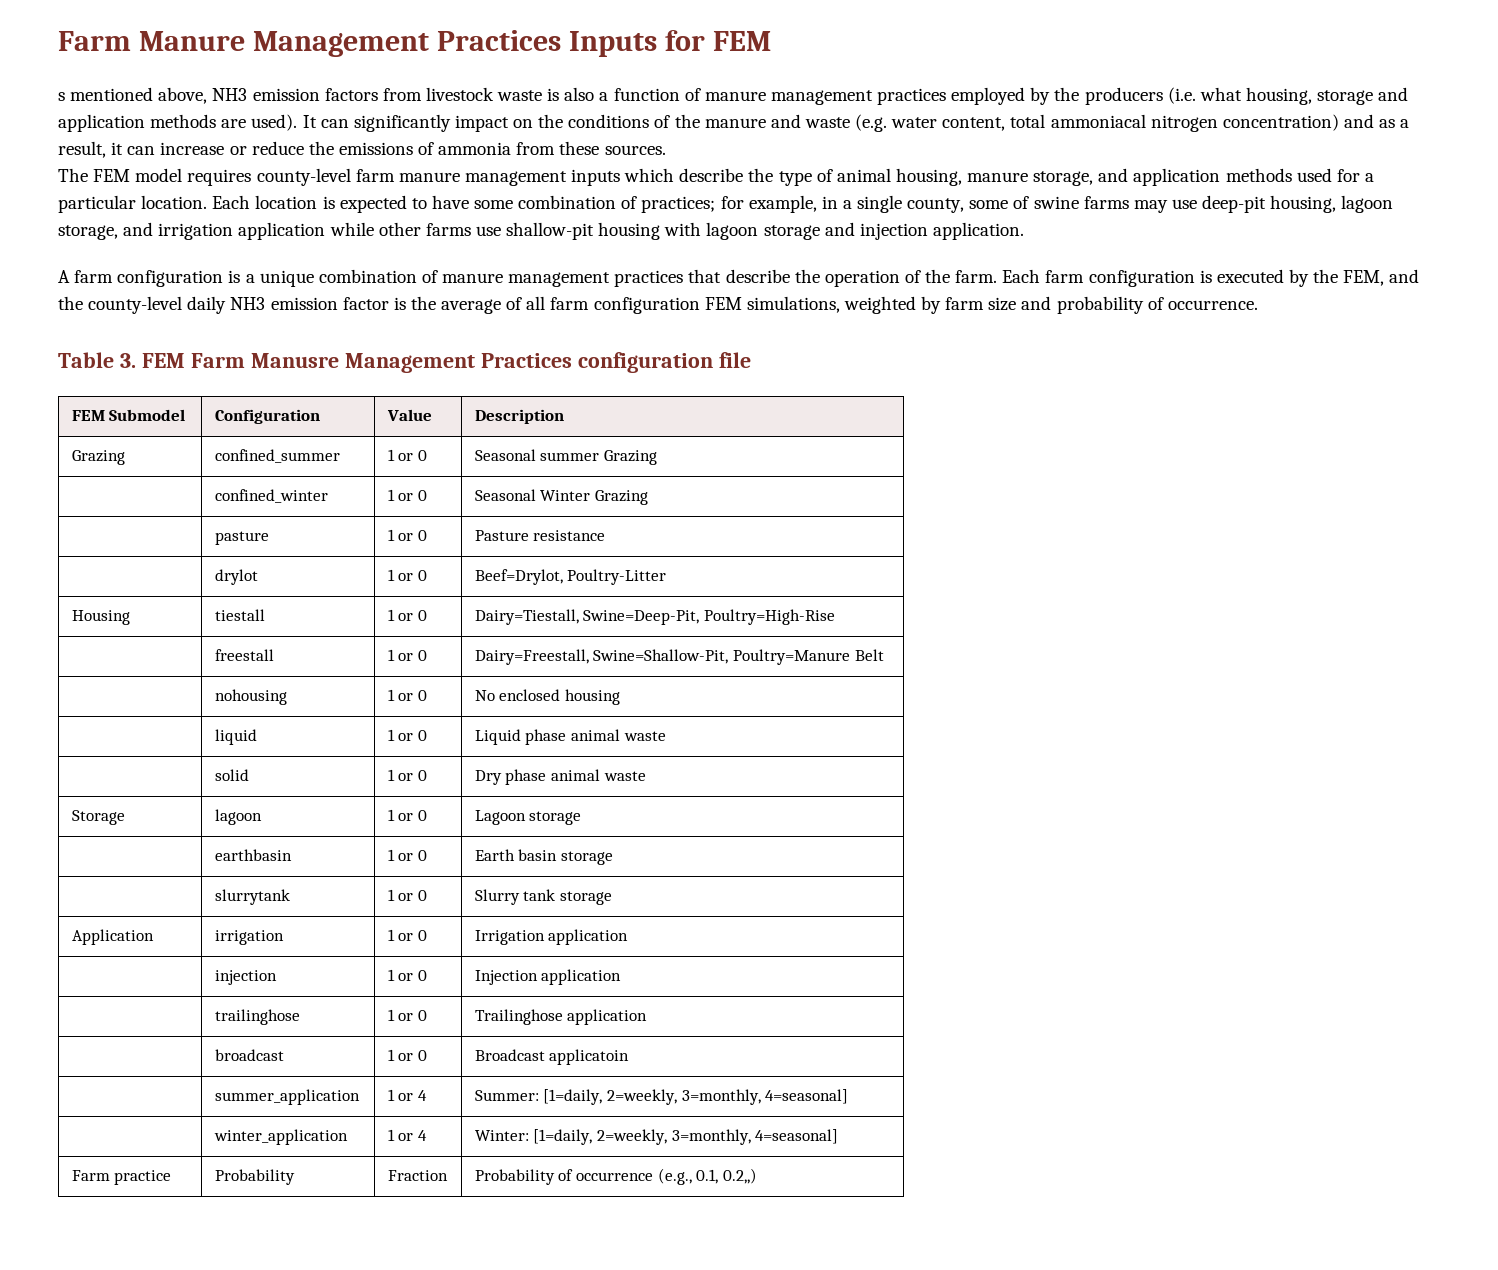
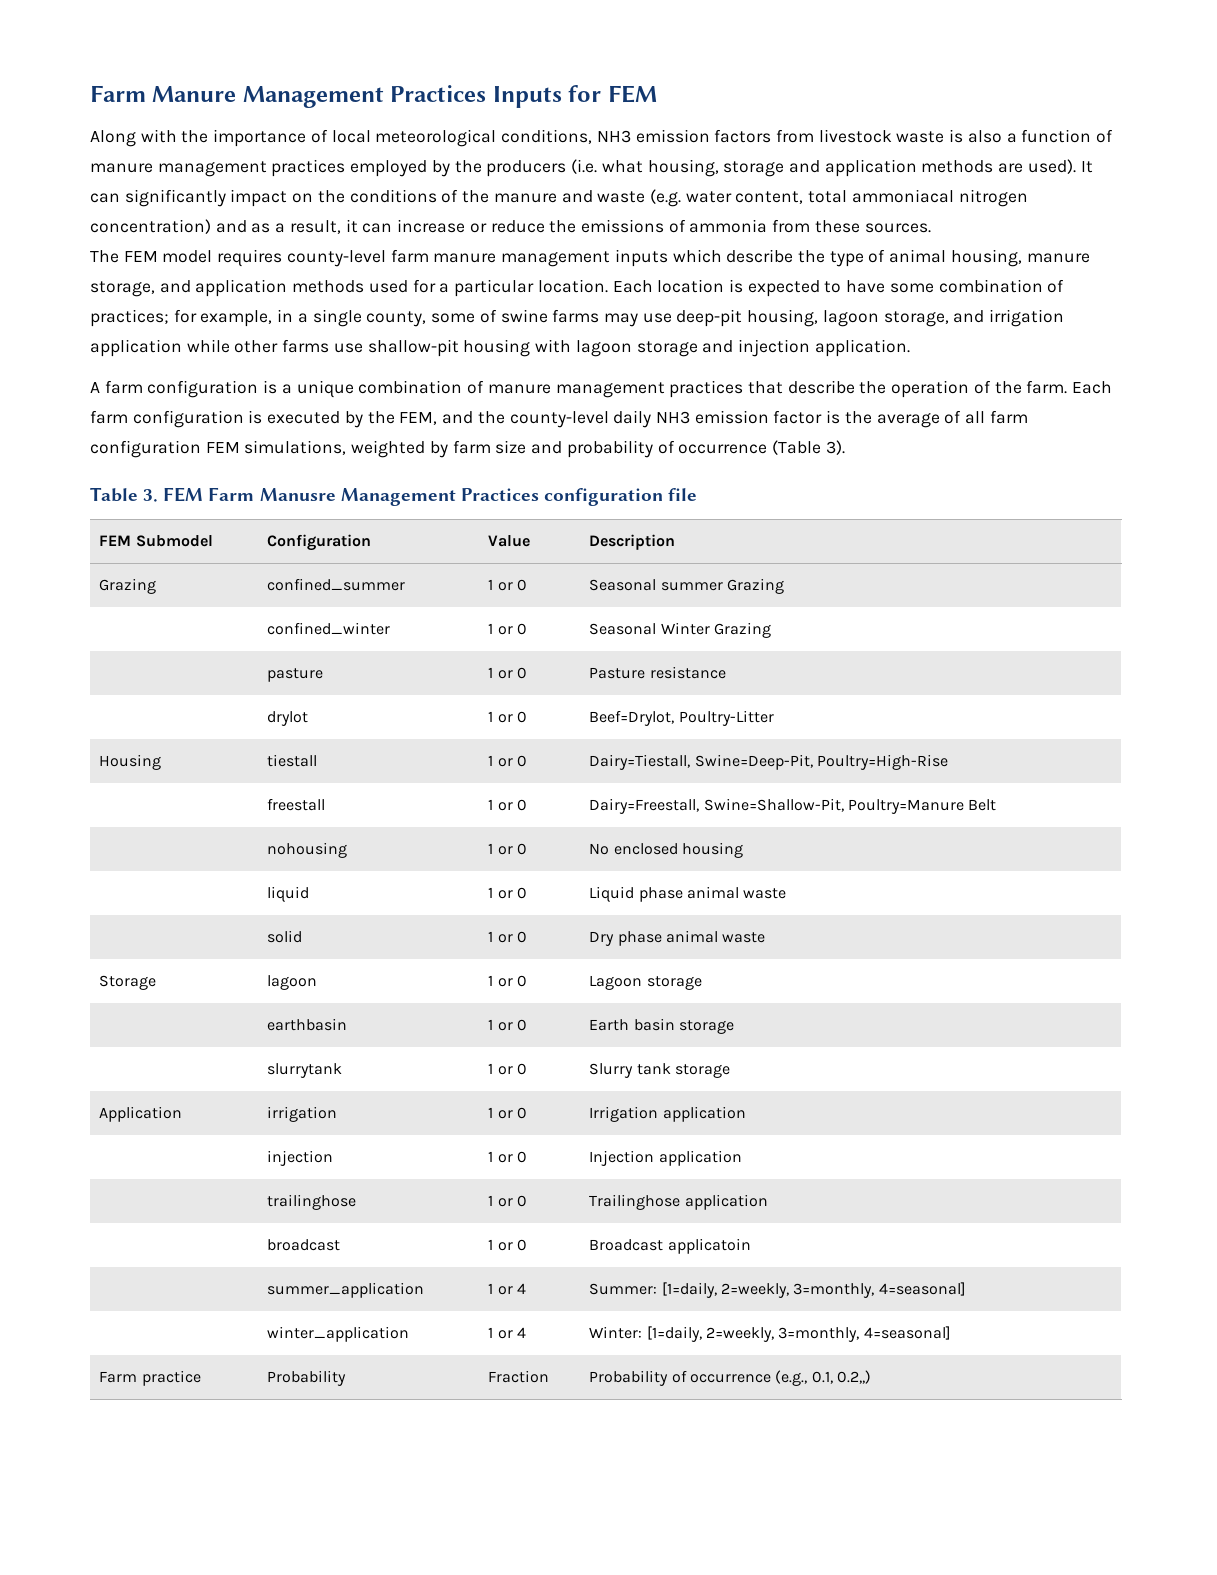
- s mentioned above, NH3 emission factors from livestock waste is also a function of manure management practices employed by the producers (i.e. what housing, storage and application methods are used).
+ Along with the importance of local meteorological conditions, NH3 emission factors from livestock waste is also a function of manure management practices employed by the producers (i.e. what housing, storage and application methods are used).
- Each farm configuration is executed by the FEM, and the county-level daily NH3 emission factor is the average of all farm configuration FEM simulations, weighted by farm size and probability of occurrence.
+ Each farm configuration is executed by the FEM, and the county-level daily NH3 emission factor is the average of all farm configuration FEM simulations, weighted by farm size and probability of occurrence (Table 3).

